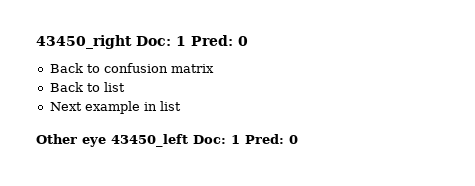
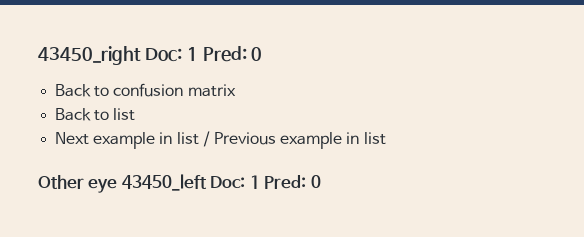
- Next example in list
+ Next example in list / Previous example in list

